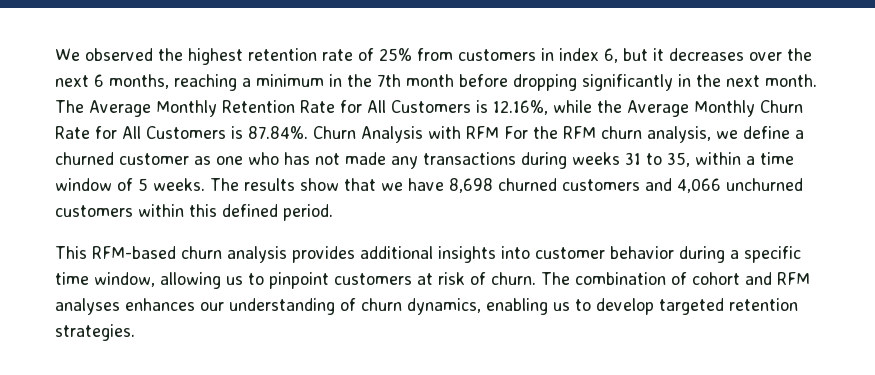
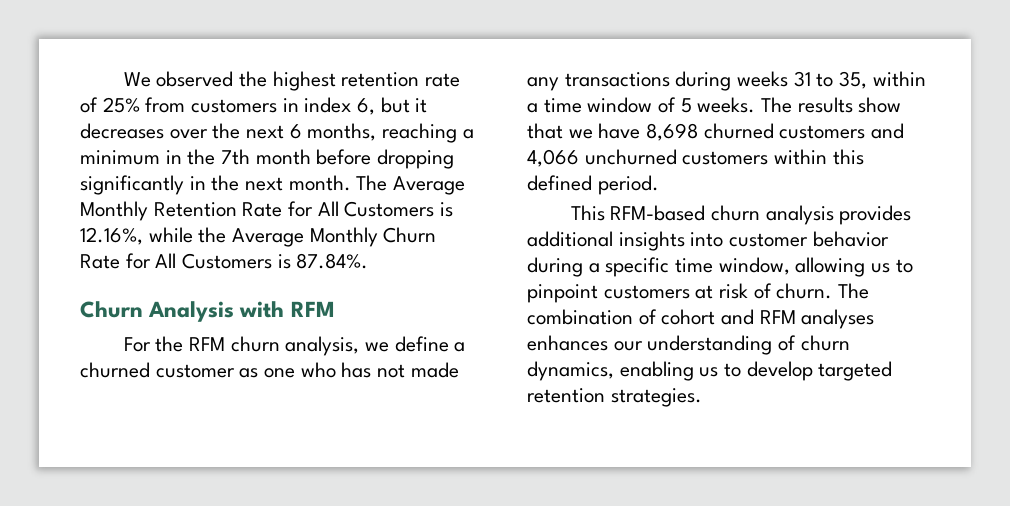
- The Average Monthly Retention Rate for All Customers is 12.16%, while the Average Monthly Churn Rate for All Customers is 87.84%. Churn Analysis with RFM For the RFM churn analysis, we define a churned customer as one who has not made any transactions during weeks 31 to 35, within a time window of 5 weeks.
+ The Average Monthly Retention Rate for All Customers is 12.16%, while the Average Monthly Churn Rate for All Customers is 87.84%.
+ Churn Analysis with RFM
+ For the RFM churn analysis, we define a churned customer as one who has not made any transactions during weeks 31 to 35, within a time window of 5 weeks.

